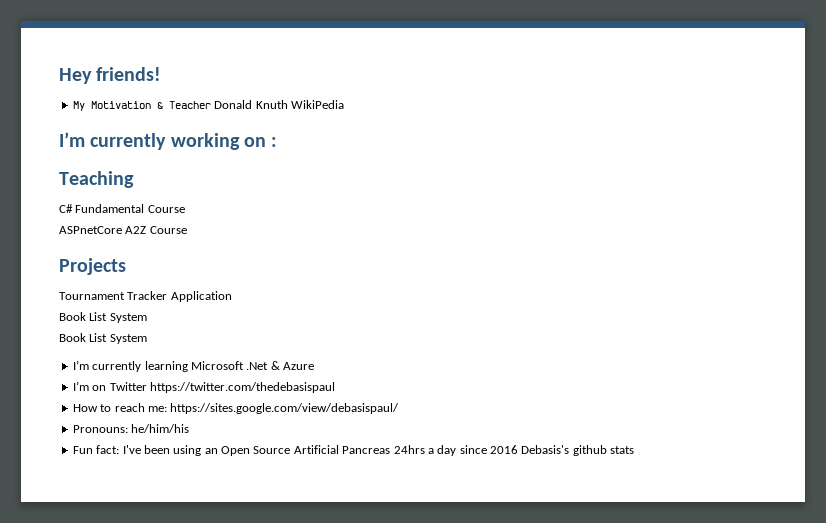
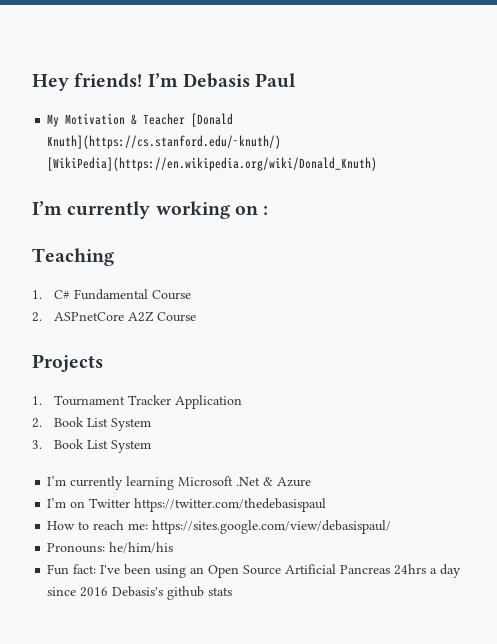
+ I’m Debasis Paul
- My Motivation & Teacher Donald Knuth WikiPedia
+ My Motivation & Teacher [Donald Knuth](https://cs.stanford.edu/~knuth/) [WikiPedia](https://en.wikipedia.org/wiki/Donald_Knuth)
- C# Fundamental Course
+ 1. C# Fundamental Course
- ASPnetCore A2Z Course
+ 2. ASPnetCore A2Z Course
- Tournament Tracker Application
- Book List System
- Book List System
+ 1. Tournament Tracker Application
+ 2. Book List System
+ 3. Book List System

